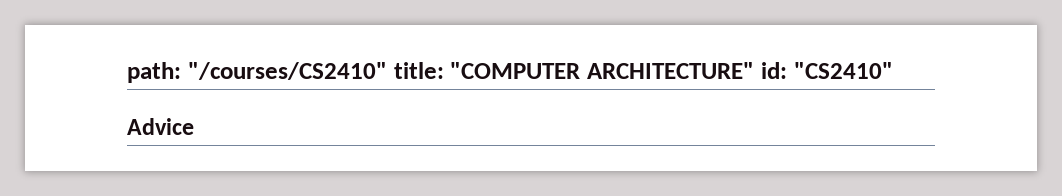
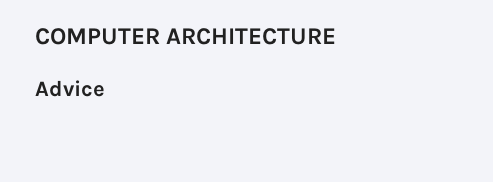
- path: "/courses/CS2410" title: "COMPUTER ARCHITECTURE" id: "CS2410"
+ COMPUTER ARCHITECTURE

